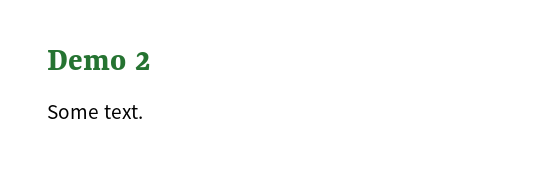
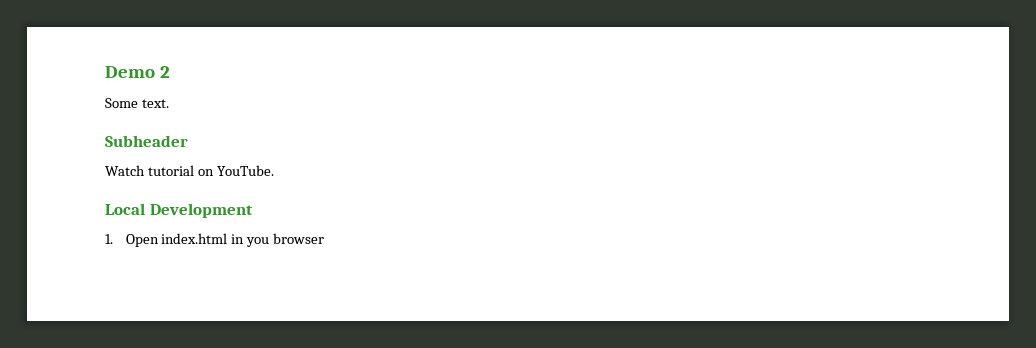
+ Subheader
+ Watch tutorial on YouTube.
+ Local Development
+ 1. Open index.html in you browser

